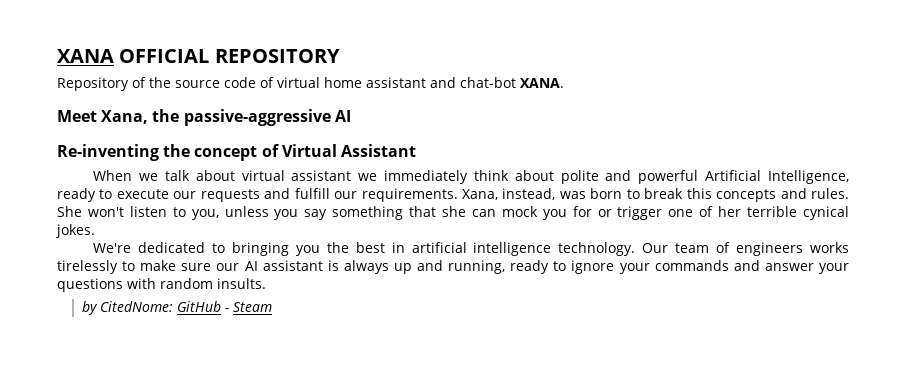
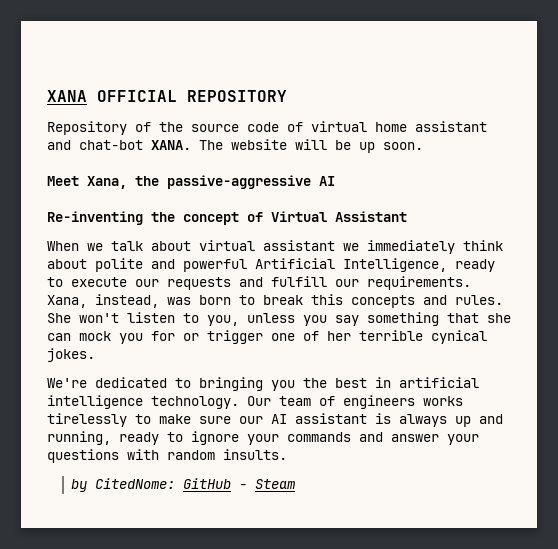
+ The website will be up soon.

